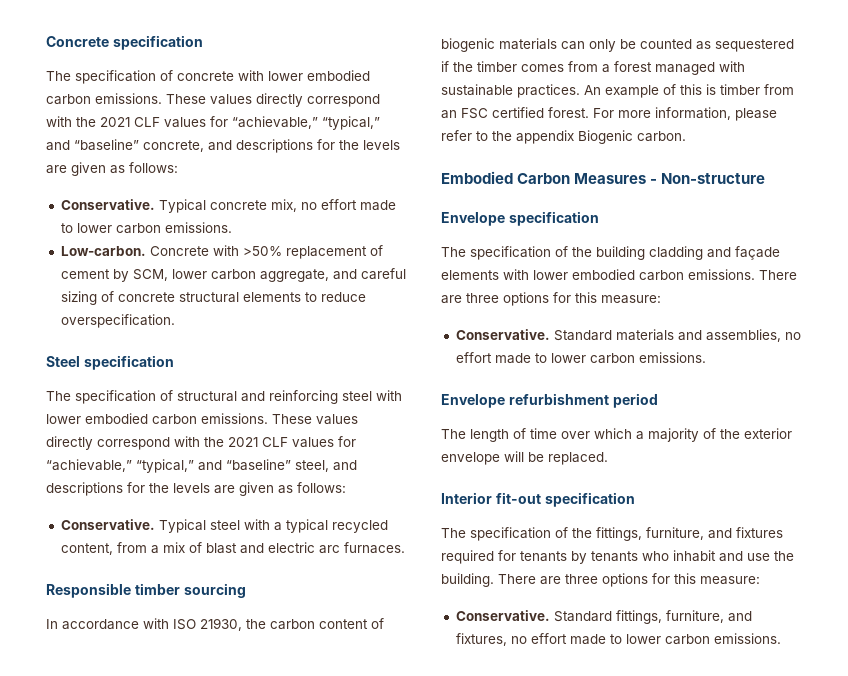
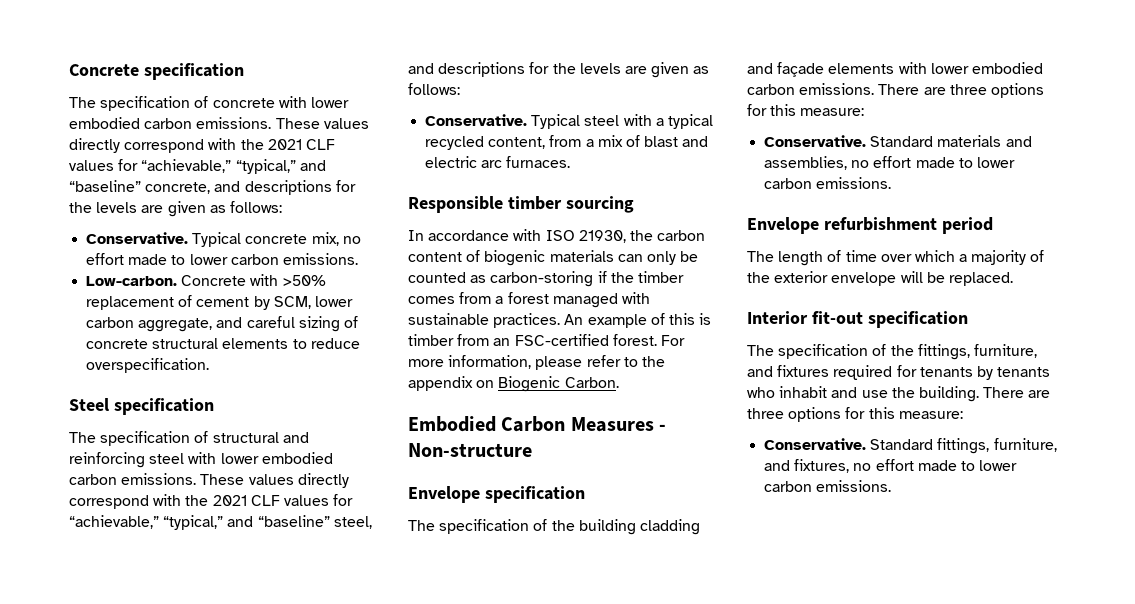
- In accordance with ISO 21930, the carbon content of biogenic materials can only be counted as sequestered if the timber comes from a forest managed with sustainable practices.
+ In accordance with ISO 21930, the carbon content of biogenic materials can only be counted as carbon-storing if the timber comes from a forest managed with sustainable practices.
- An example of this is timber from an FSC certified forest.
+ An example of this is timber from an FSC-certified forest.
- For more information, please refer to the appendix Biogenic carbon.
+ For more information, please refer to the appendix on Biogenic Carbon.

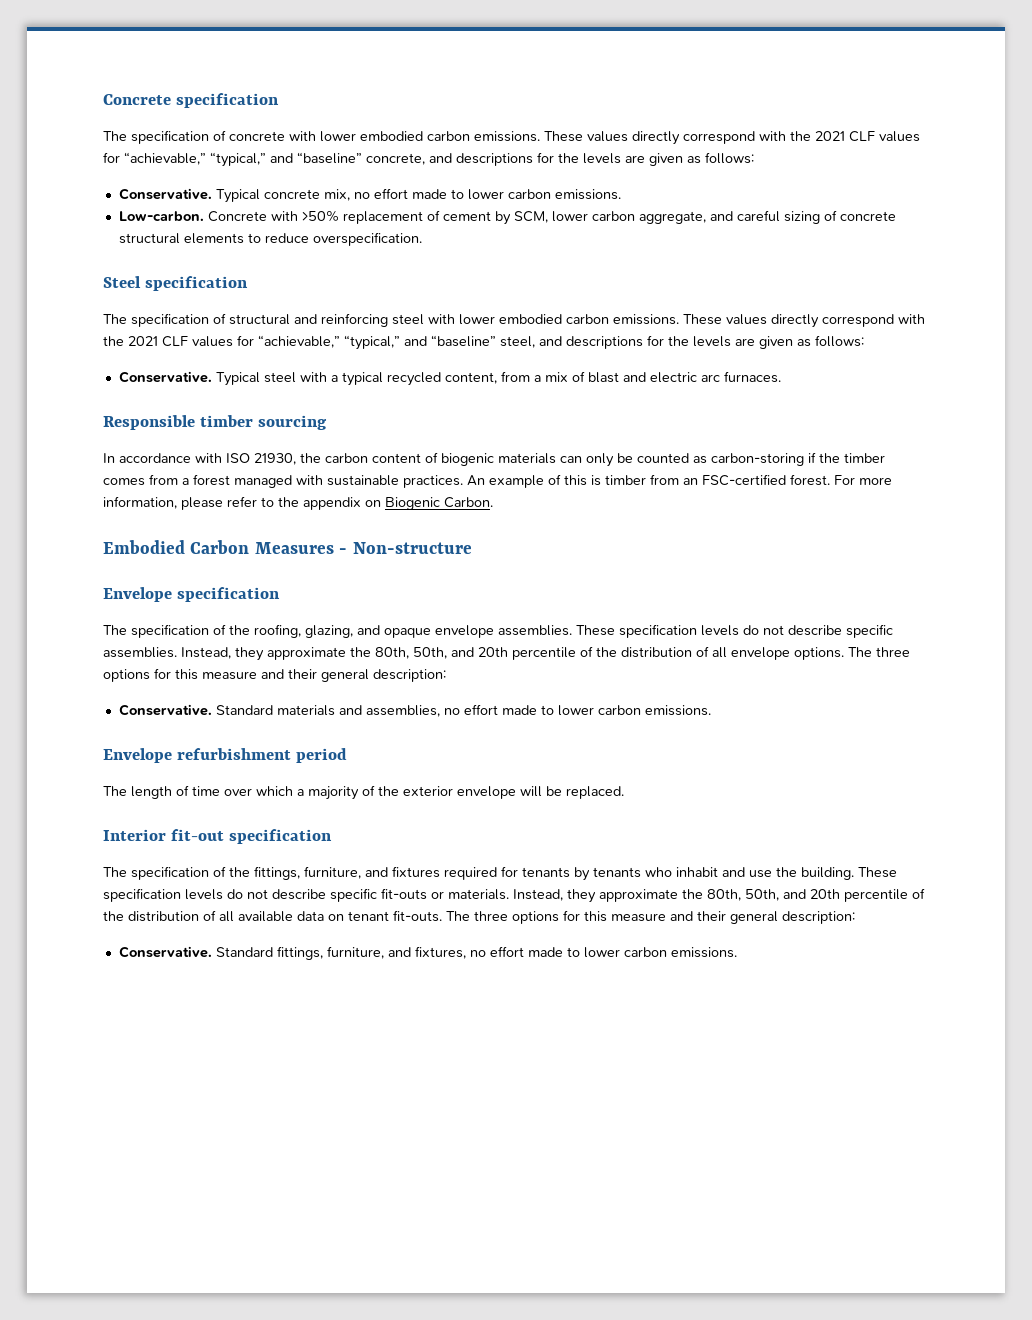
- The specification of the building cladding and façade elements with lower embodied carbon emissions. There are three options for this measure:
+ The specification of the roofing, glazing, and opaque envelope assemblies. These specification levels do not describe specific assemblies. Instead, they approximate the 80th, 50th, and 20th percentile of the distribution of all envelope options. The three options for this measure and their general description:
- The specification of the fittings, furniture, and fixtures required for tenants by tenants who inhabit and use the building. There are three options for this measure:
+ The specification of the fittings, furniture, and fixtures required for tenants by tenants who inhabit and use the building. These specification levels do not describe specific fit-outs or materials. Instead, they approximate the 80th, 50th, and 20th percentile of the distribution of all available data on tenant fit-outs. The three options for this measure and their general description:

